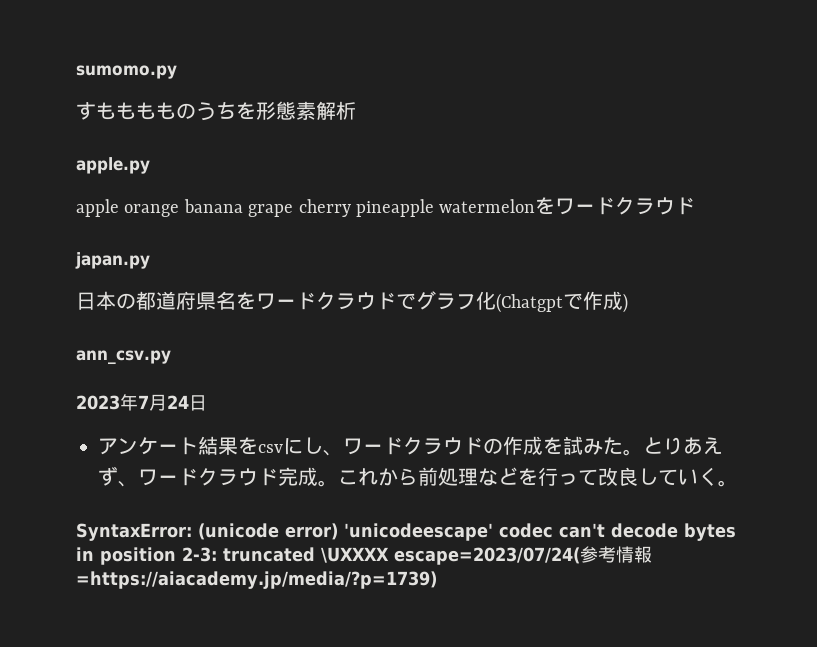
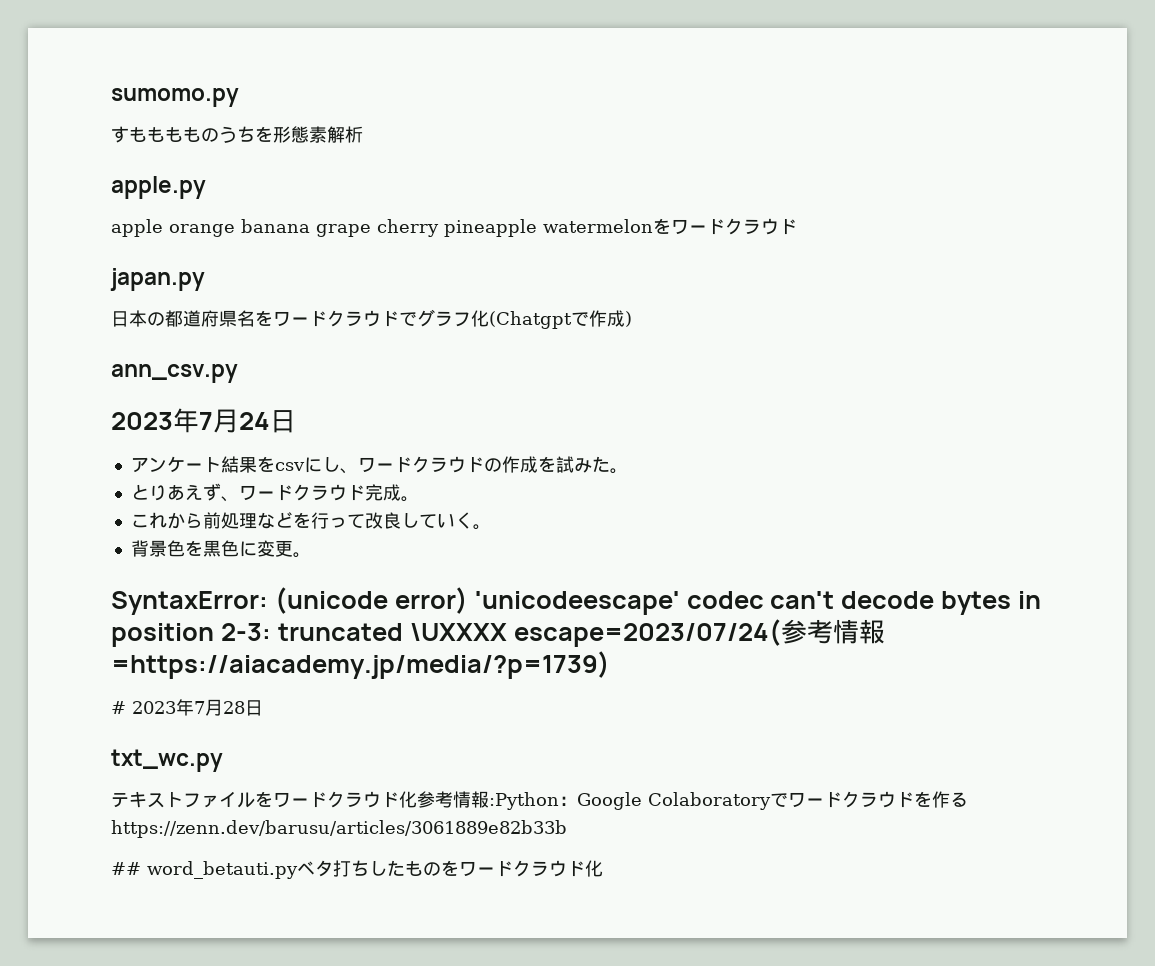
- アンケート結果をcsvにし、ワードクラウドの作成を試みた。とりあえず、ワードクラウド完成。これから前処理などを行って改良していく。
+ アンケート結果をcsvにし、ワードクラウドの作成を試みた。
+ とりあえず、ワードクラウド完成。
+ これから前処理などを行って改良していく。
+ 背景色を黒色に変更。
+ # 2023年7月28日
+ txt_wc.py
+ テキストファイルをワードクラウド化参考情報:Python：Google Colaboratoryでワードクラウドを作るhttps://zenn.dev/barusu/articles/3061889e82b33b
+ ## word_betauti.pyベタ打ちしたものをワードクラウド化

